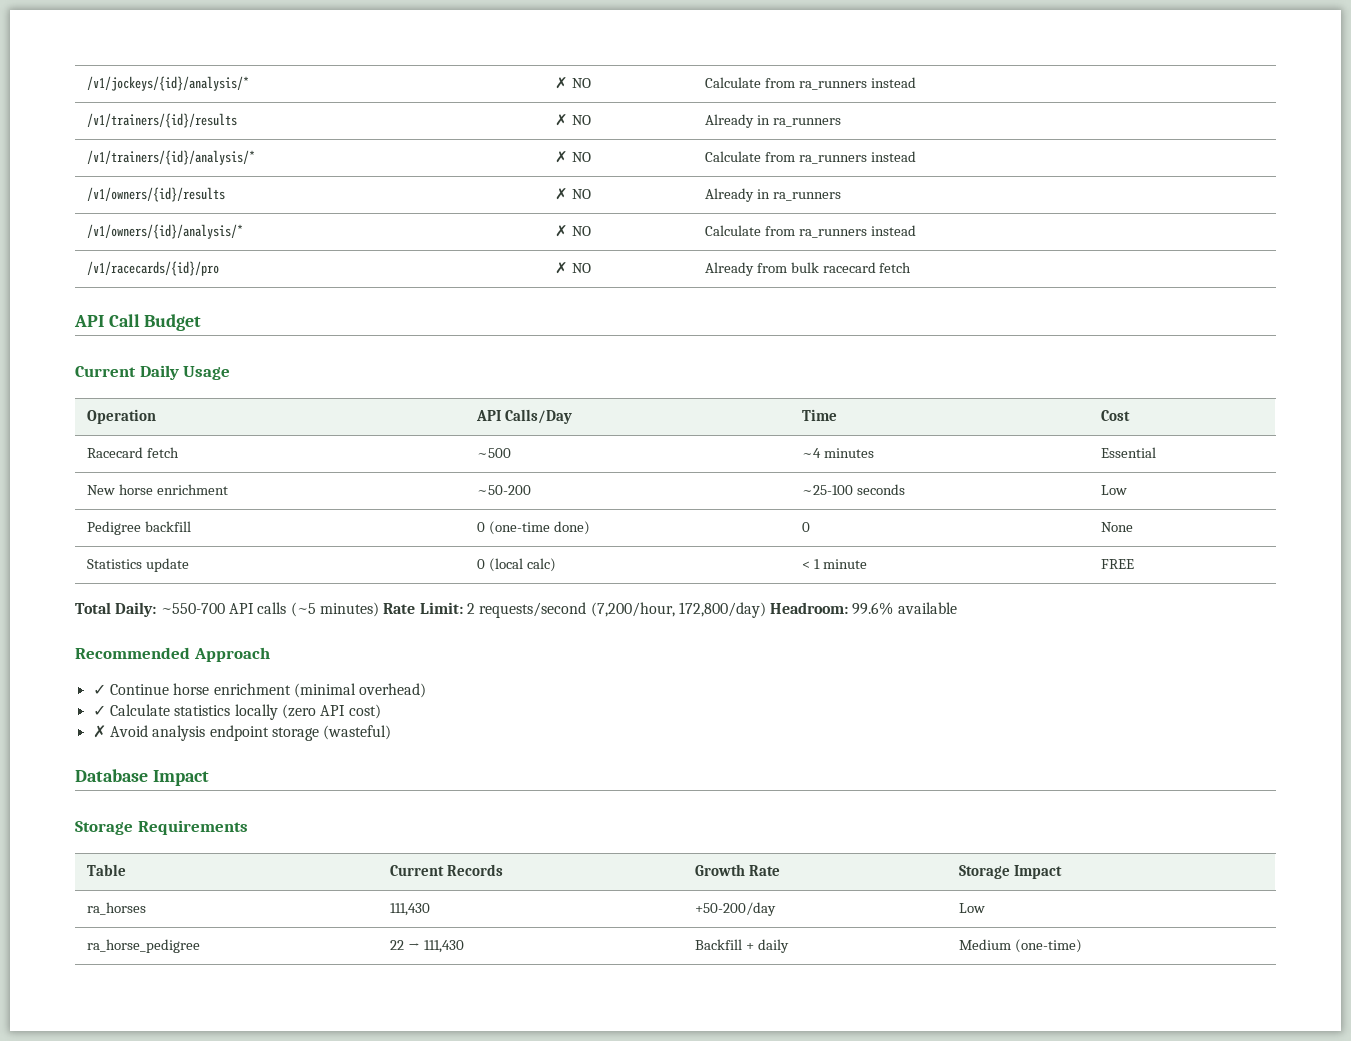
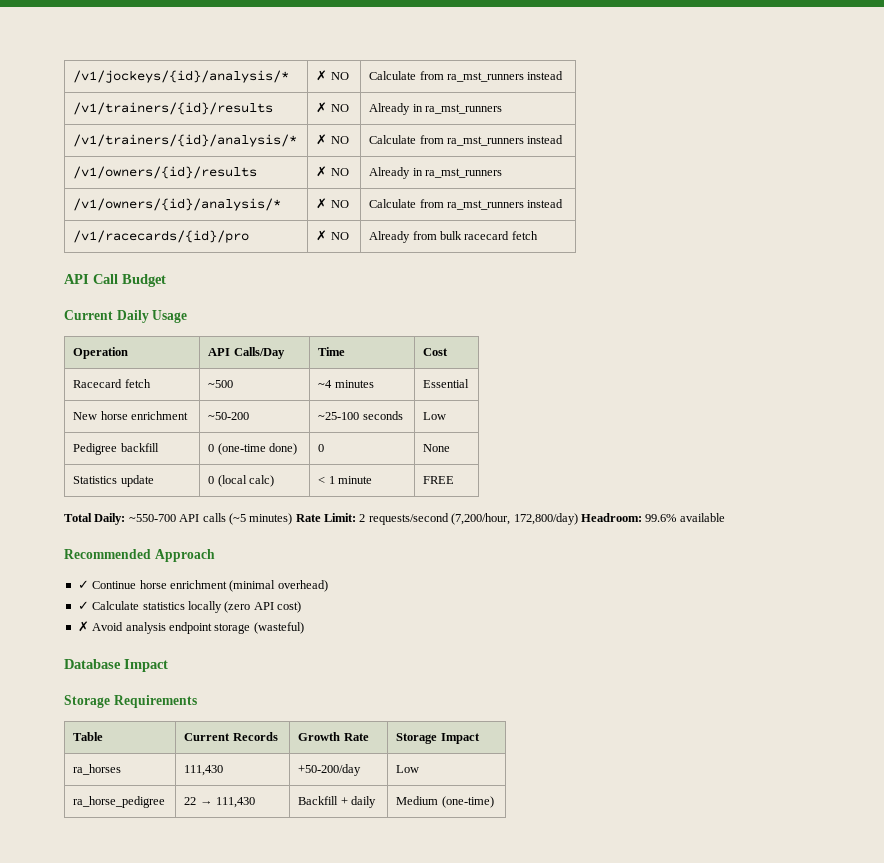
- /v1/jockeys/{id}/analysis/* | ✗ NO | Calculate from ra_runners instead
+ /v1/jockeys/{id}/analysis/* | ✗ NO | Calculate from ra_mst_runners instead
- /v1/trainers/{id}/results | ✗ NO | Already in ra_runners
+ /v1/trainers/{id}/results | ✗ NO | Already in ra_mst_runners
- /v1/trainers/{id}/analysis/* | ✗ NO | Calculate from ra_runners instead
+ /v1/trainers/{id}/analysis/* | ✗ NO | Calculate from ra_mst_runners instead
- /v1/owners/{id}/results | ✗ NO | Already in ra_runners
+ /v1/owners/{id}/results | ✗ NO | Already in ra_mst_runners
- /v1/owners/{id}/analysis/* | ✗ NO | Calculate from ra_runners instead
+ /v1/owners/{id}/analysis/* | ✗ NO | Calculate from ra_mst_runners instead

